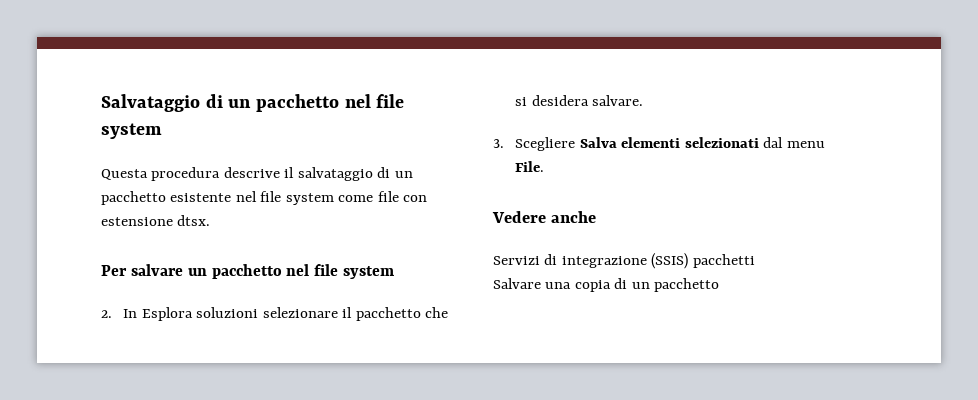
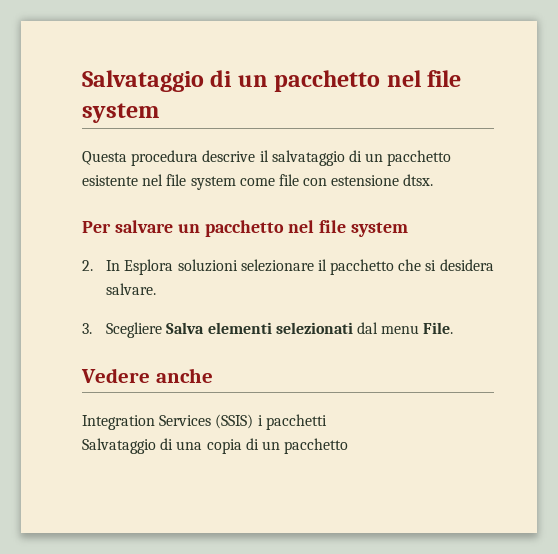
- Servizi di integrazione (SSIS) pacchetti
+ Integration Services (SSIS) i pacchetti
- Salvare una copia di un pacchetto
+ Salvataggio di una copia di un pacchetto

